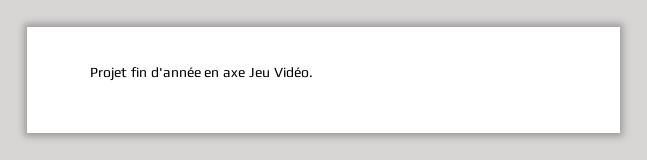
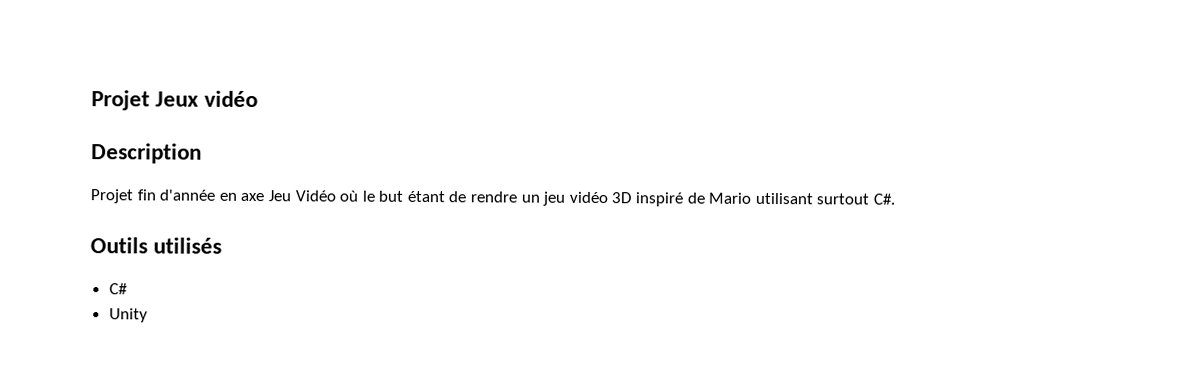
- Projet fin d'année en axe Jeu Vidéo.
+ Projet Jeux vidéo
+ Description
+ Projet fin d'année en axe Jeu Vidéo où le but étant de rendre un jeu vidéo 3D inspiré de Mario utilisant surtout C#.
+ Outils utilisés
+ C#
+ Unity

